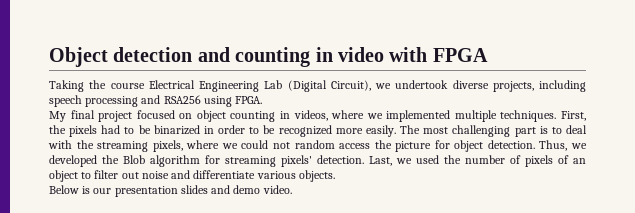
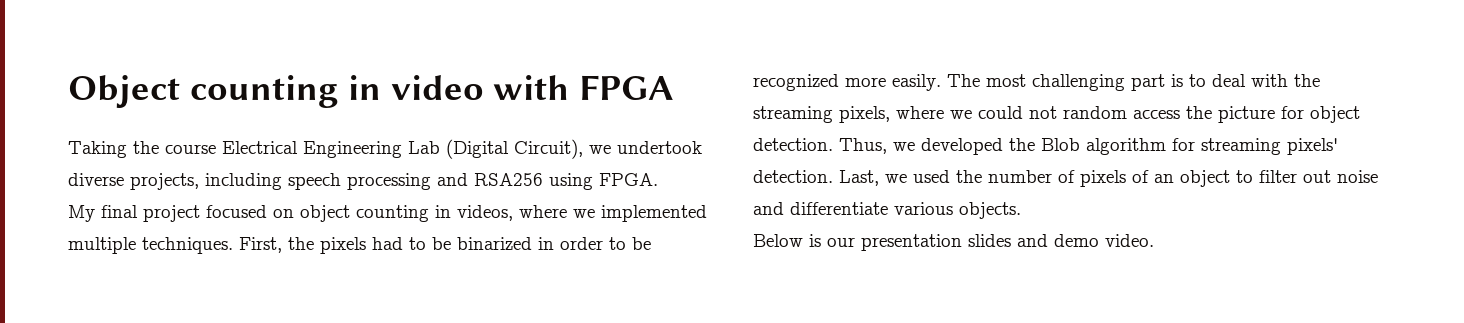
- Object detection and counting in video with FPGA
+ Object counting in video with FPGA

